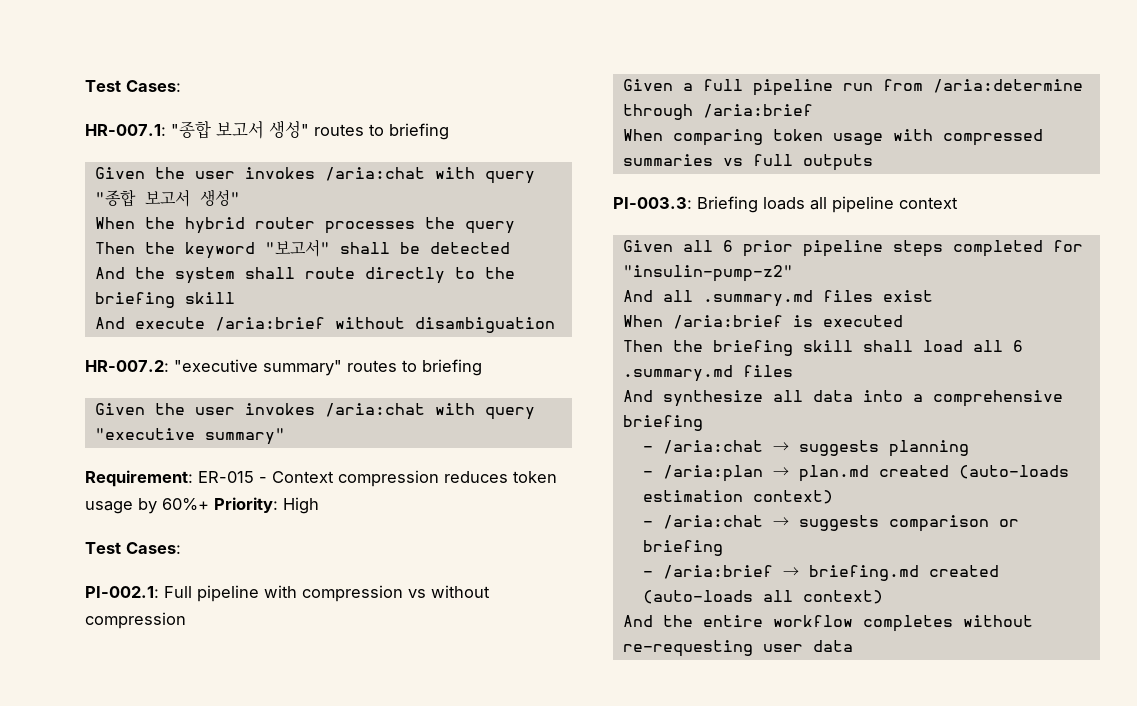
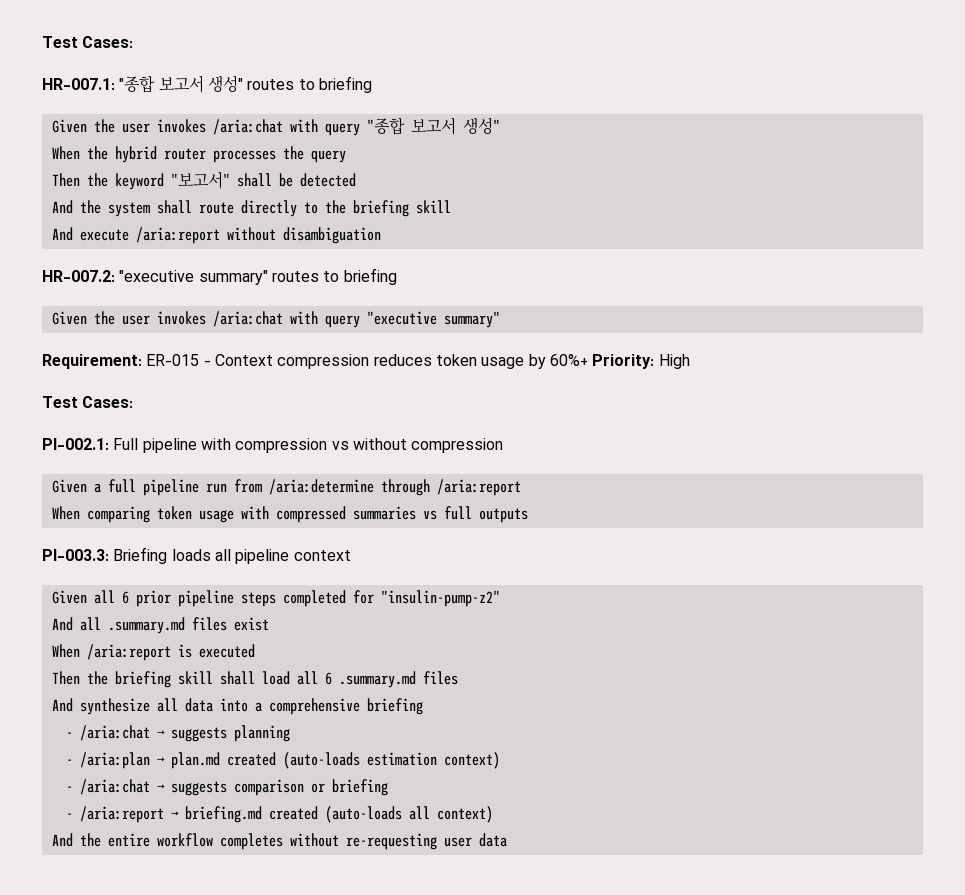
- And execute /aria:brief without disambiguation
+ And execute /aria:report without disambiguation
- Given a full pipeline run from /aria:determine through /aria:brief
+ Given a full pipeline run from /aria:determine through /aria:report
- When /aria:brief is executed
+ When /aria:report is executed
- - /aria:brief → briefing.md created (auto-loads all context)
+ - /aria:report → briefing.md created (auto-loads all context)

